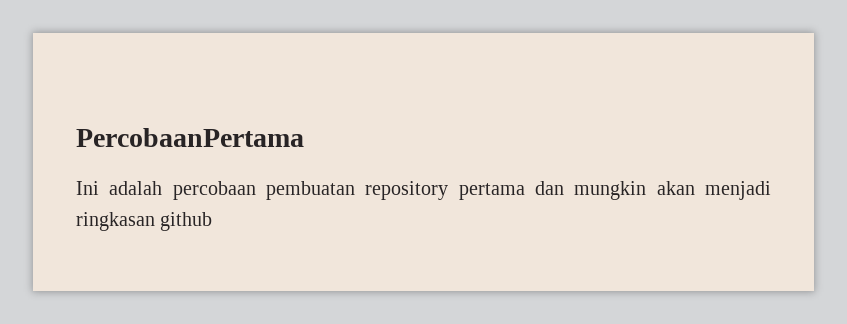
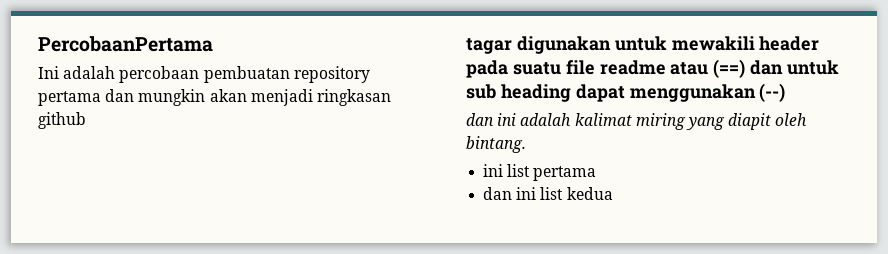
+ tagar digunakan untuk mewakili header pada suatu file readme atau (==) dan untuk sub heading dapat menggunakan (--)
+ dan ini adalah kalimat miring yang diapit oleh bintang.
+ ini list pertama
+ dan ini list kedua

